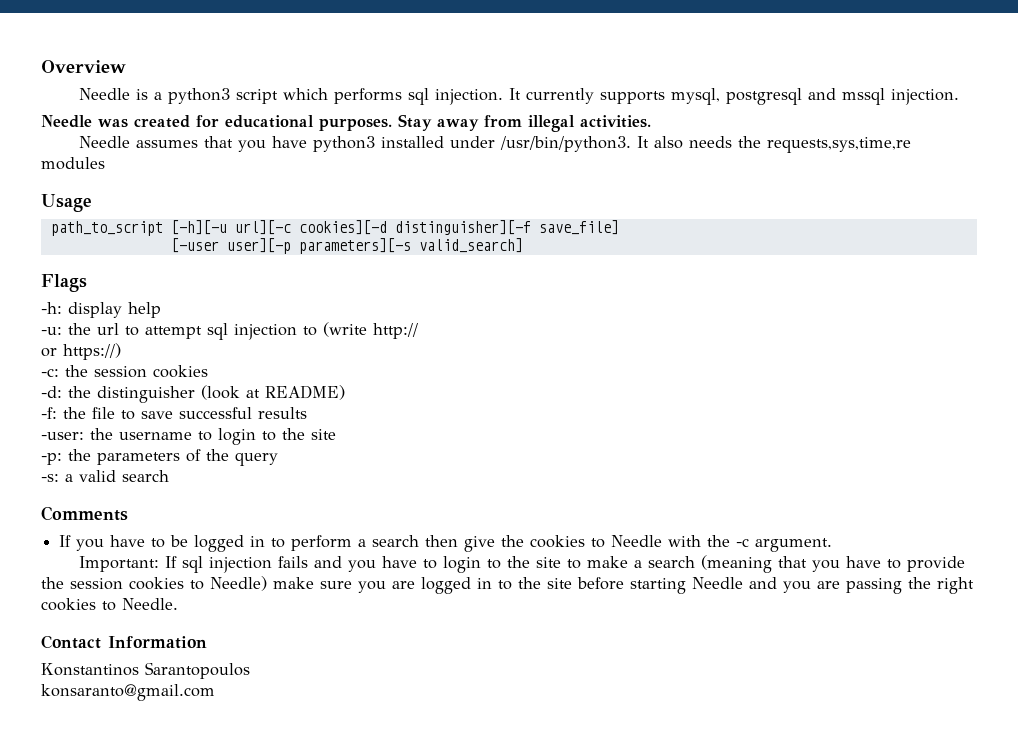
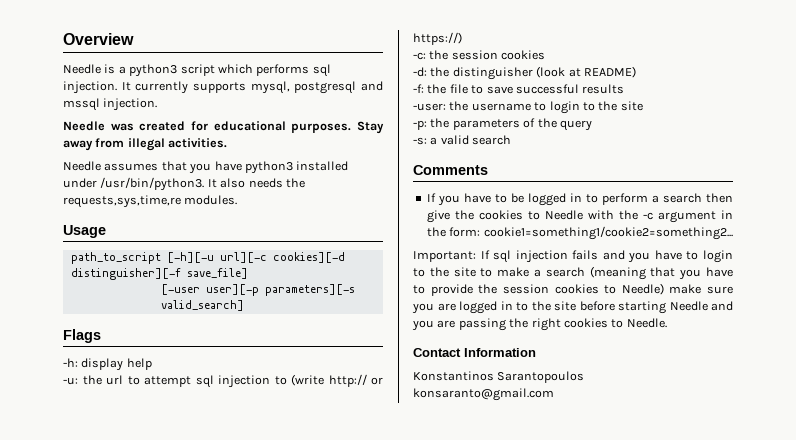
- It also needs the requests,sys,time,re modules
+ It also needs the requests,sys,time,re modules.
- -u: the url to attempt sql injection to (write http://
- or https://)
+ -u: the url to attempt sql injection to (write http:// or https://)
- If you have to be logged in to perform a search then give the cookies to Needle with the -c argument.
+ If you have to be logged in to perform a search then give the cookies to Needle with the -c argument in the form: cookie1=something1/cookie2=something2...

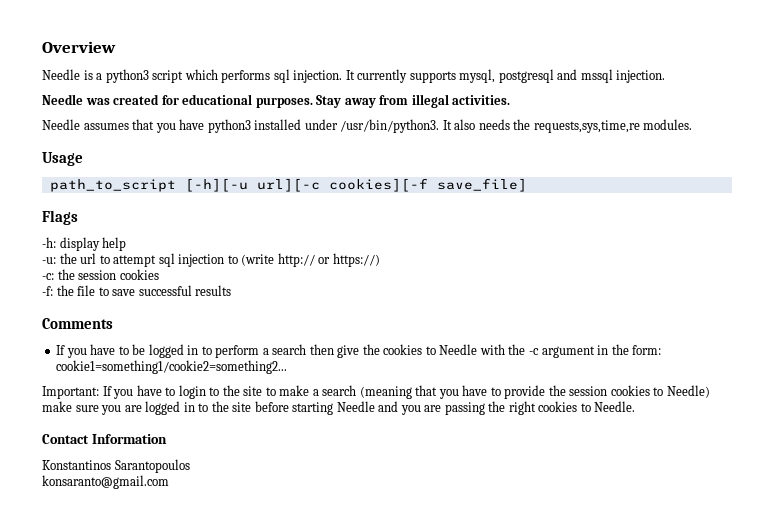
- path_to_script [-h][-u url][-c cookies][-d distinguisher][-f save_file]
+ path_to_script [-h][-u url][-c cookies][-f save_file]
- [-user user][-p parameters][-s valid_search]
- -d: the distinguisher (look at README)
- -user: the username to login to the site
- -p: the parameters of the query
- -s: a valid search
- Important: If sql injection fails and you have to login to the site to make a search (meaning that you have to provide the session cookies to Needle) make sure you are logged in to the site before starting Needle and you are passing the right cookies to Needle.
+ Important: If you have to login to the site to make a search (meaning that you have to provide the session cookies to Needle) make sure you are logged in to the site before starting Needle and you are passing the right cookies to Needle.

